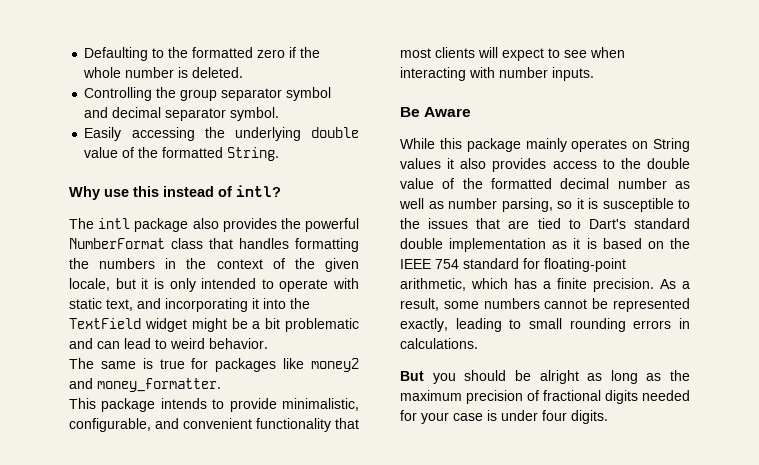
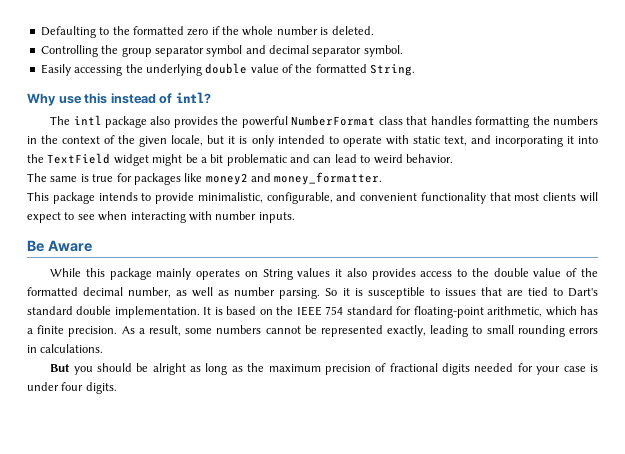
- While this package mainly operates on String values it also provides access to the double value of the formatted decimal number as well as number parsing, so it is susceptible to the issues that are tied to Dart's standard double implementation as it is based on the IEEE 754 standard for floating-point arithmetic, which has a finite precision.
+ While this package mainly operates on String values it also provides access to the double value of the formatted decimal number, as well as number parsing. So it is susceptible to issues that are tied to Dart's standard double implementation. It is based on the IEEE 754 standard for floating-point arithmetic, which has a finite precision.

